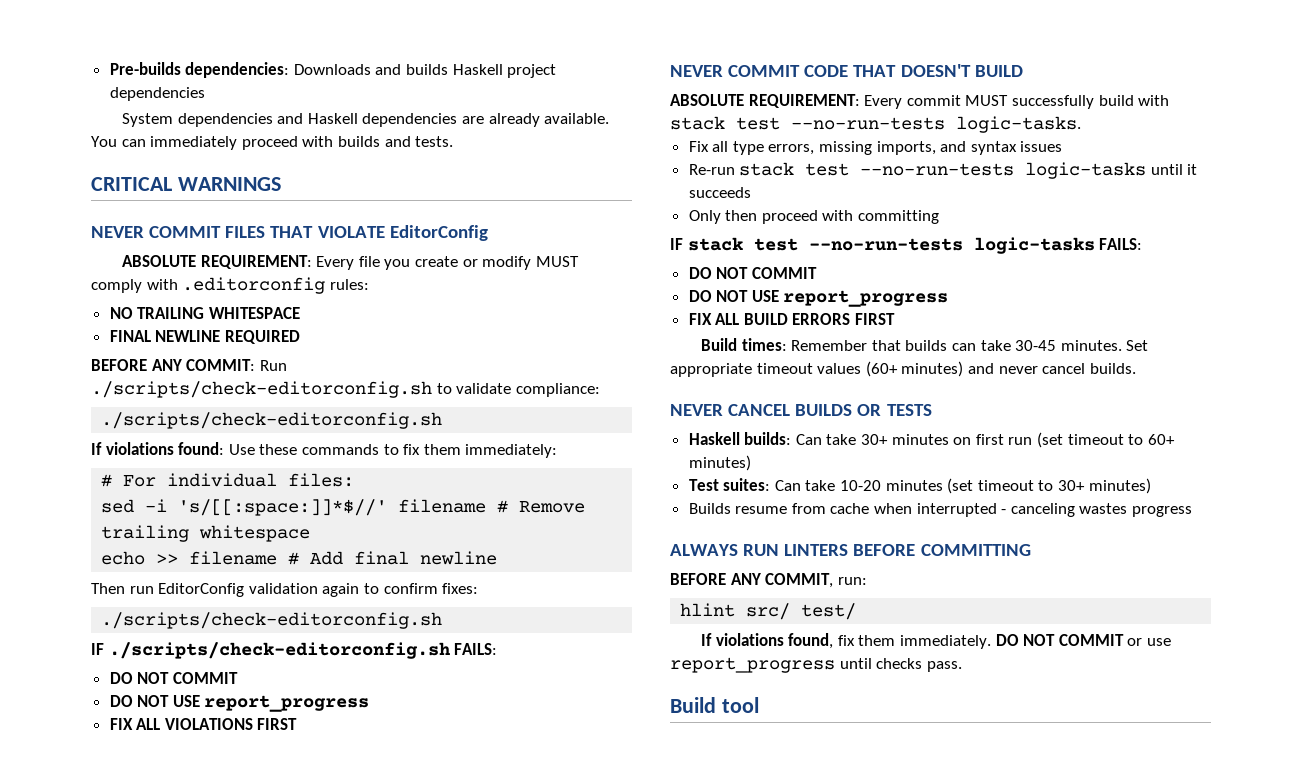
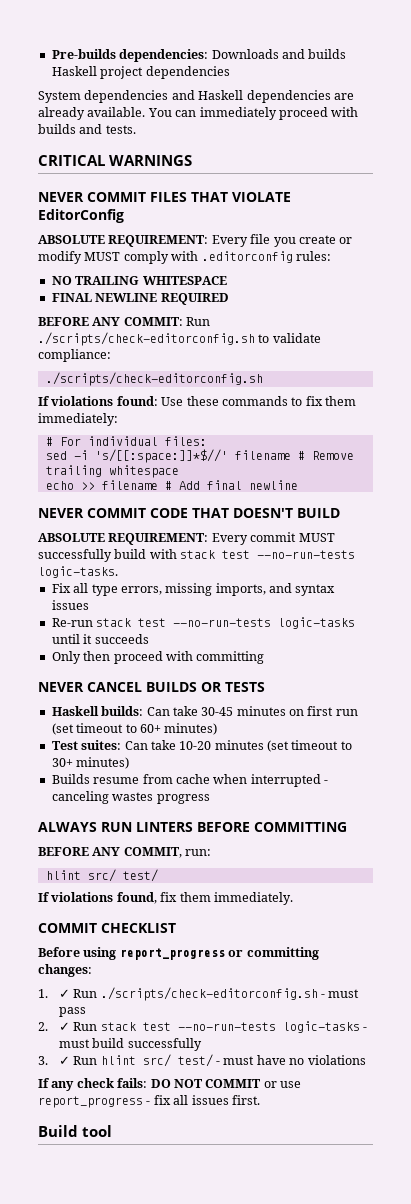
- Then run EditorConfig validation again to confirm fixes:
- ./scripts/check-editorconfig.sh
- IF ./scripts/check-editorconfig.sh FAILS:
- DO NOT COMMIT
- DO NOT USE report_progress
- FIX ALL VIOLATIONS FIRST
- IF stack test --no-run-tests logic-tasks FAILS:
- DO NOT COMMIT
- DO NOT USE report_progress
- FIX ALL BUILD ERRORS FIRST
- Build times: Remember that builds can take 30-45 minutes. Set appropriate timeout values (60+ minutes) and never cancel builds.
- Haskell builds: Can take 30+ minutes on first run (set timeout to 60+ minutes)
+ Haskell builds: Can take 30-45 minutes on first run (set timeout to 60+ minutes)
- If violations found, fix them immediately. DO NOT COMMIT or use report_progress until checks pass.
+ If violations found, fix them immediately.
+ COMMIT CHECKLIST
+ Before using report_progress or committing changes:
+ 1. ✓ Run ./scripts/check-editorconfig.sh - must pass
+ 2. ✓ Run stack test --no-run-tests logic-tasks - must build successfully
+ 3. ✓ Run hlint src/ test/ - must have no violations
+ If any check fails: DO NOT COMMIT or use report_progress - fix all issues first.

